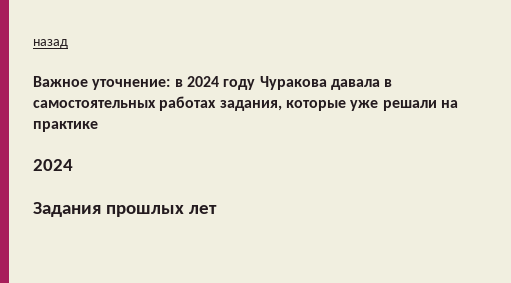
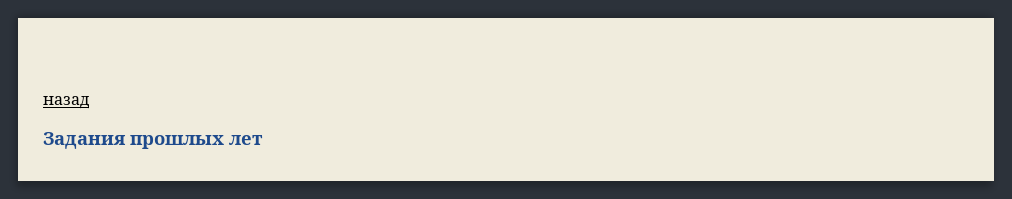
- Важное уточнение: в 2024 году Чуракова давала в самостоятельных работах задания, которые уже решали на практике
- 2024

